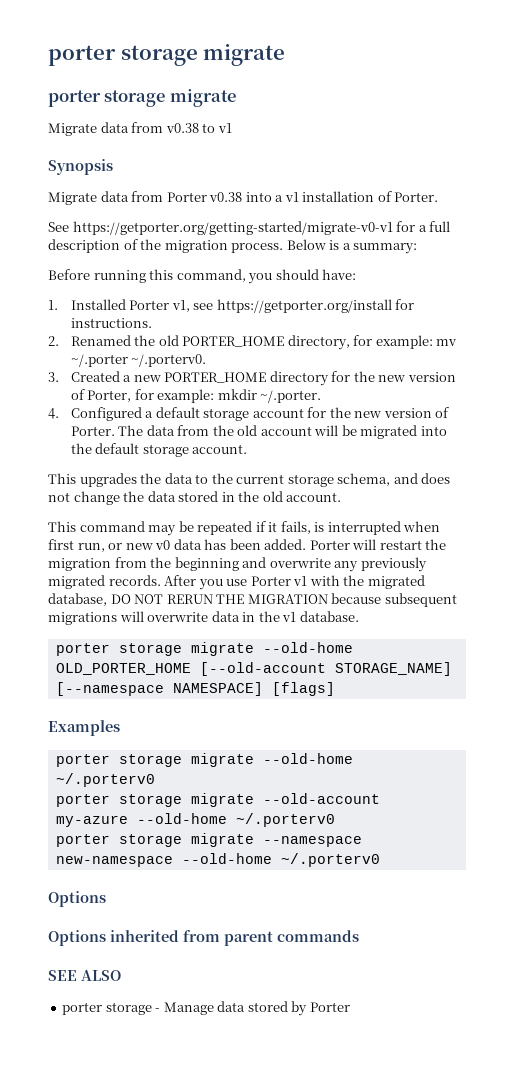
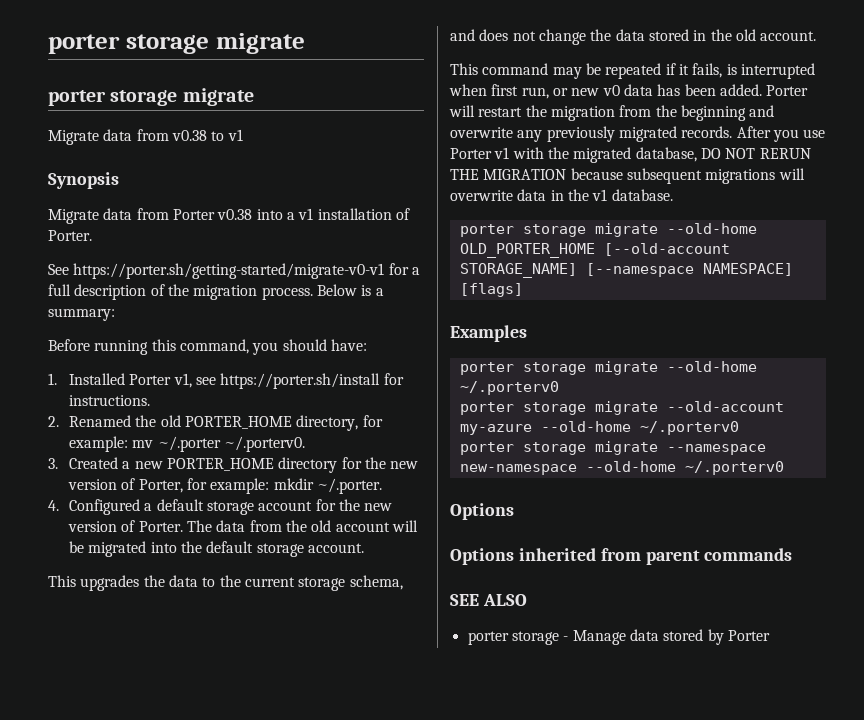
- See https://getporter.org/getting-started/migrate-v0-v1 for a full description of the migration process.
+ See https://porter.sh/getting-started/migrate-v0-v1 for a full description of the migration process.
- 1. Installed Porter v1, see https://getporter.org/install for instructions.
+ 1. Installed Porter v1, see https://porter.sh/install for instructions.

